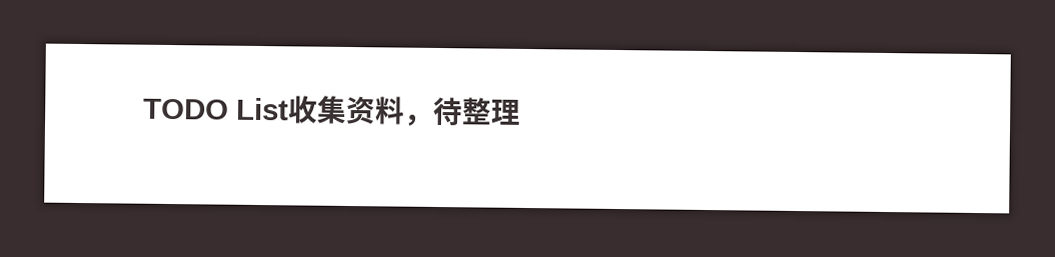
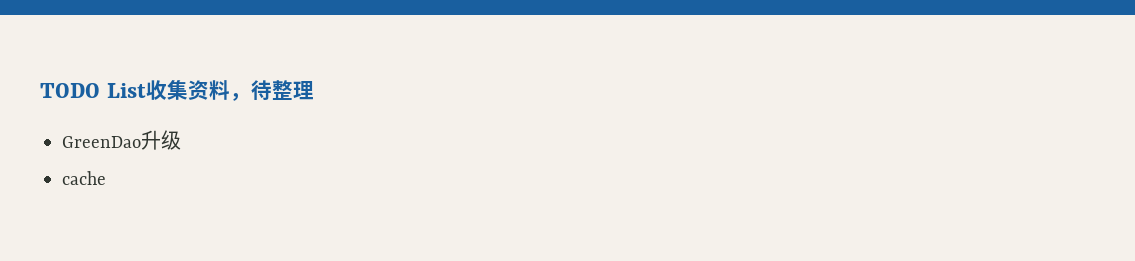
+ GreenDao升级
+ cache

